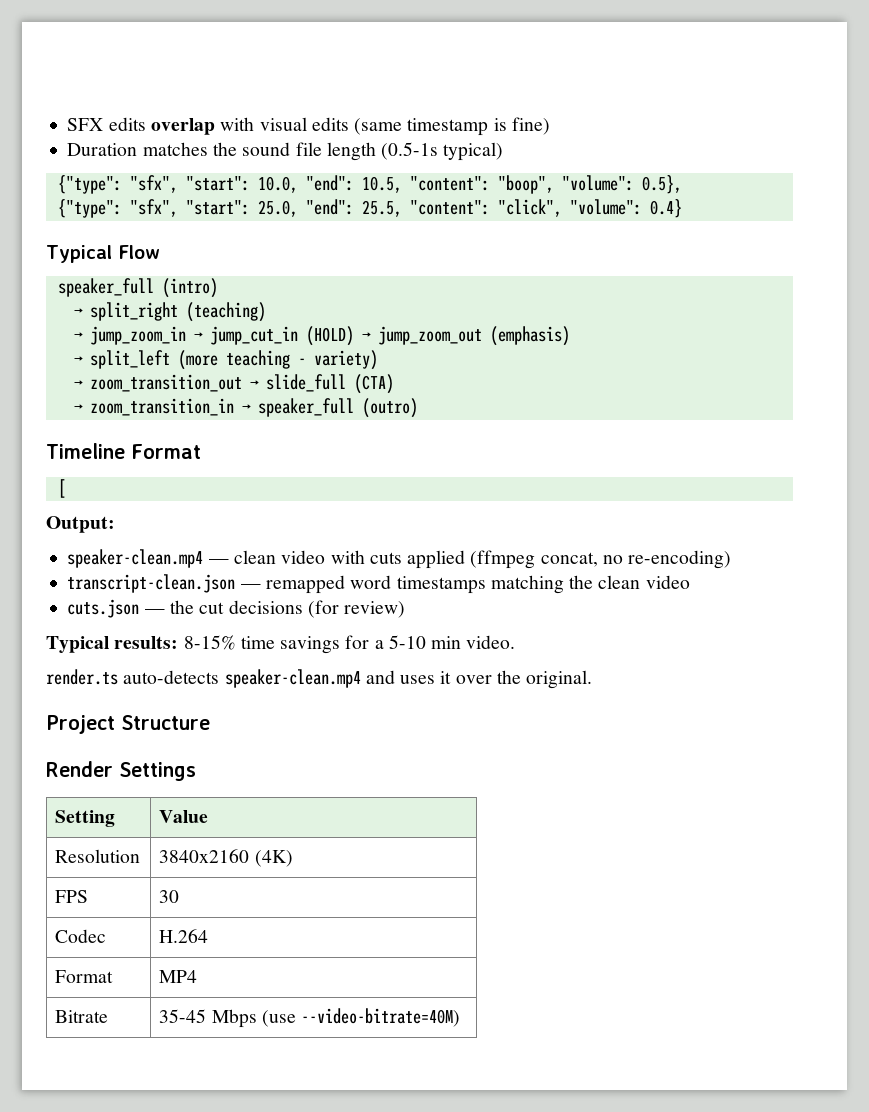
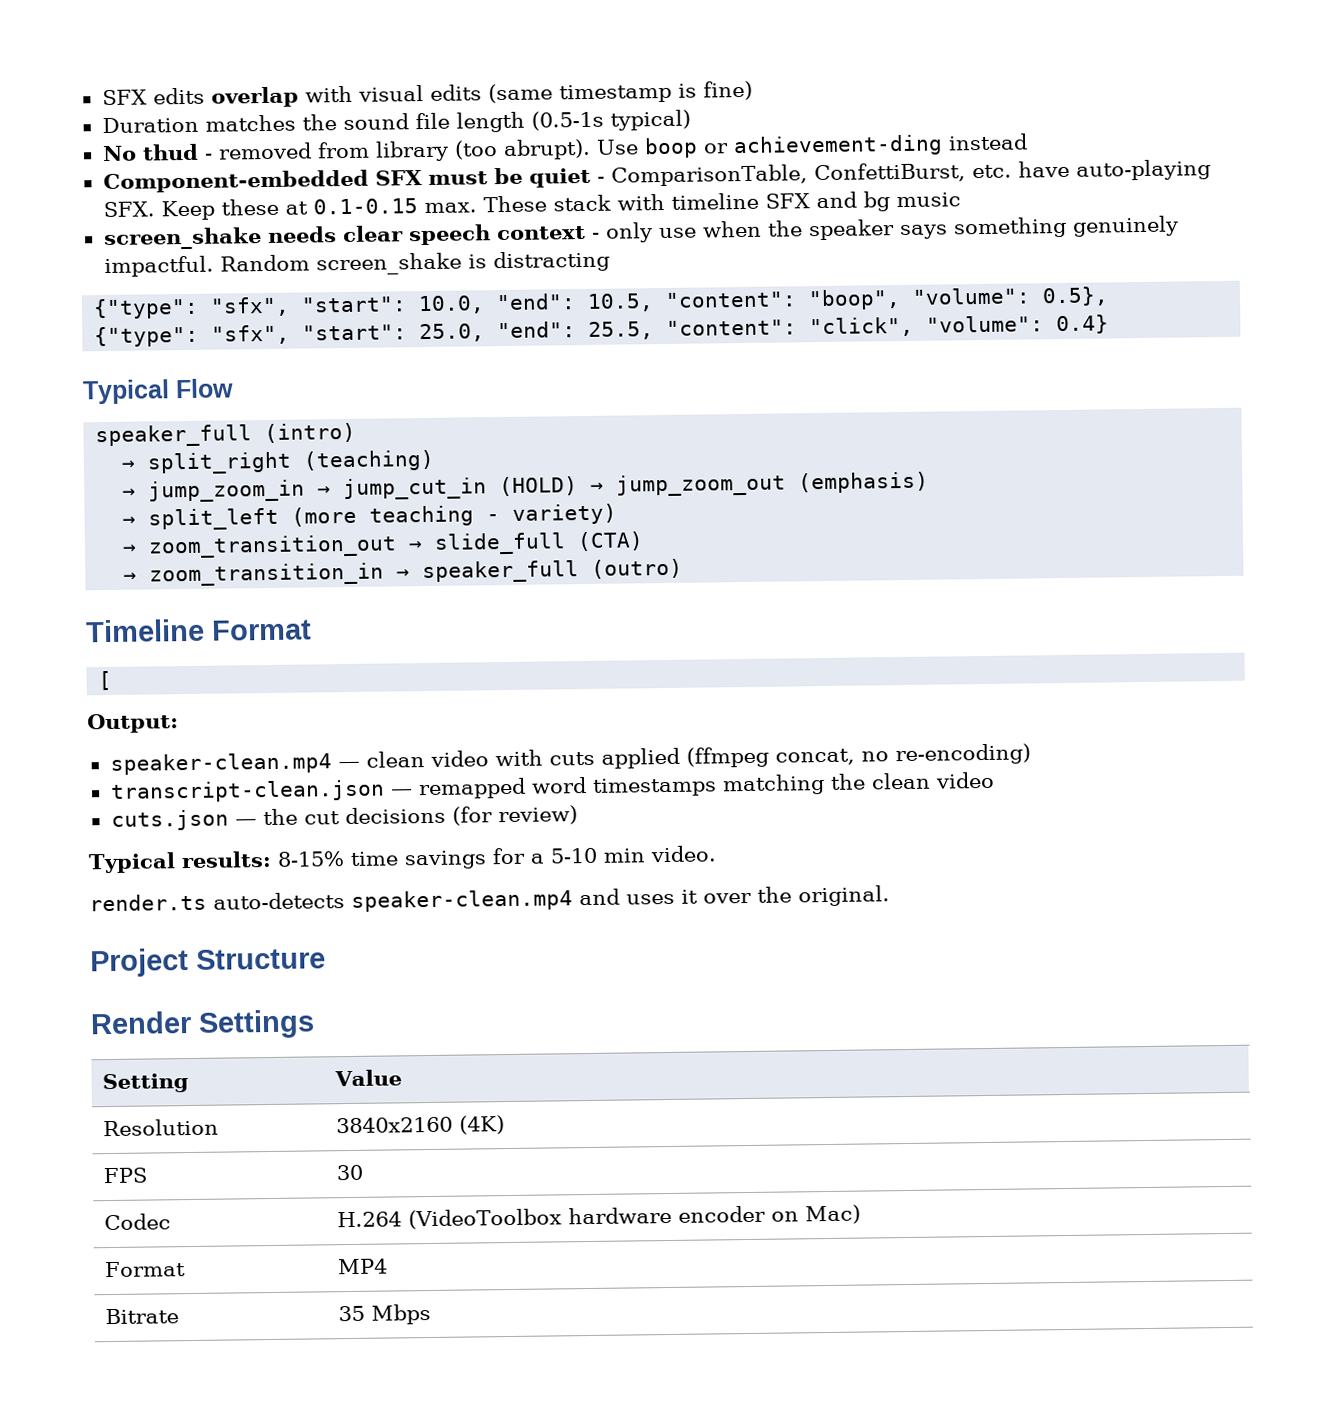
+ No thud - removed from library (too abrupt). Use boop or achievement-ding instead
+ Component-embedded SFX must be quiet - ComparisonTable, ConfettiBurst, etc. have auto-playing SFX. Keep these at 0.1-0.15 max. These stack with timeline SFX and bg music
+ screen_shake needs clear speech context - only use when the speaker says something genuinely impactful. Random screen_shake is distracting
- Codec | H.264
+ Codec | H.264 (VideoToolbox hardware encoder on Mac)
- Bitrate | 35-45 Mbps (use --video-bitrate=40M)
+ Bitrate | 35 Mbps

